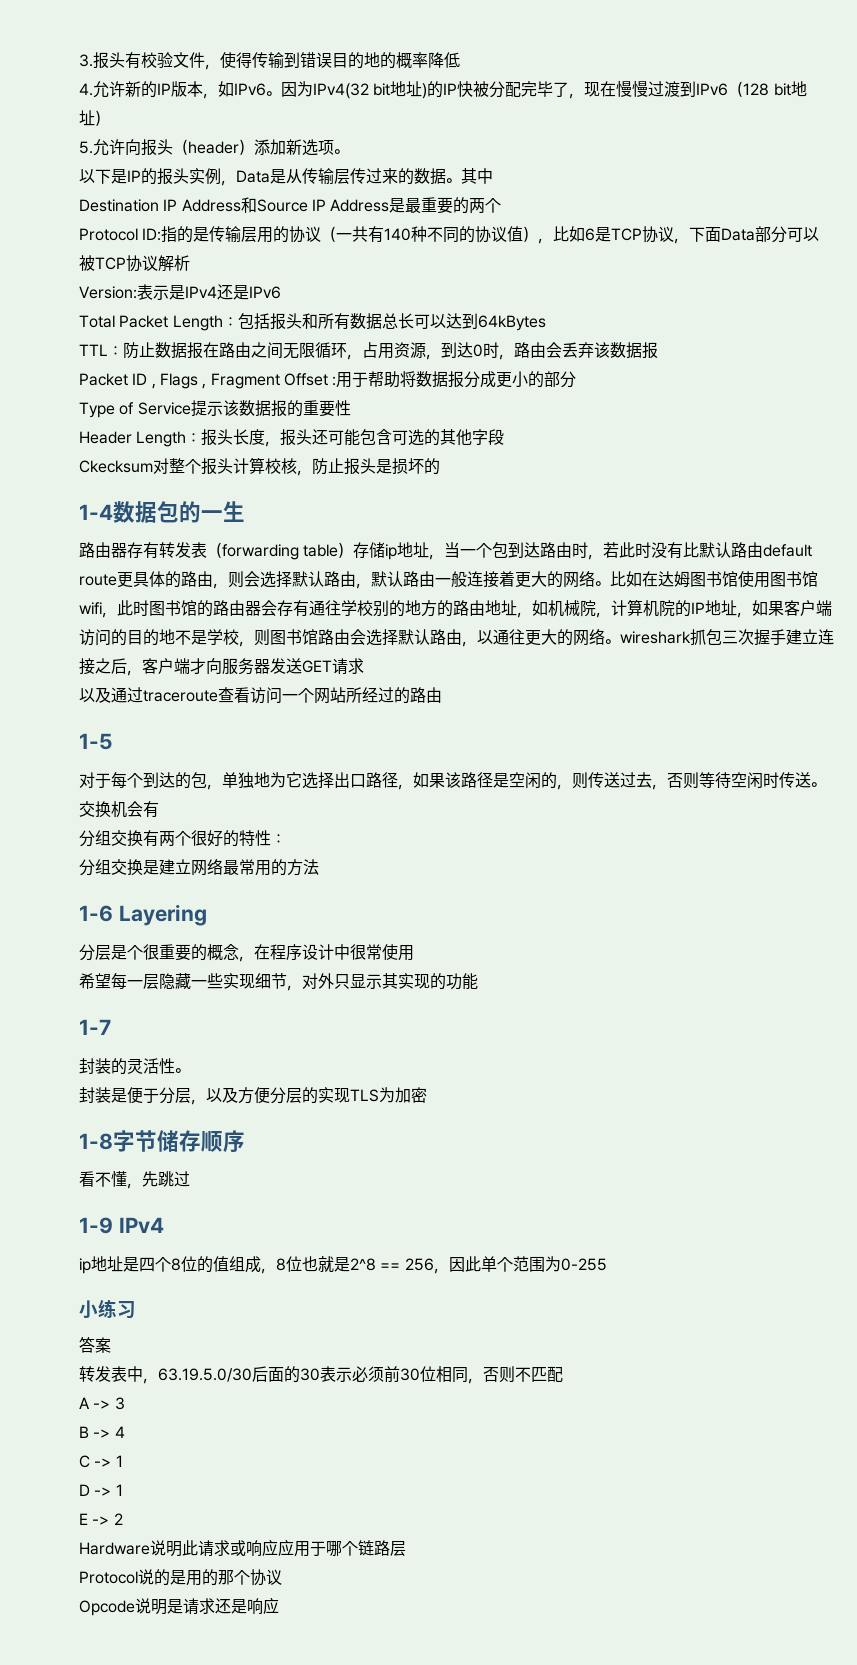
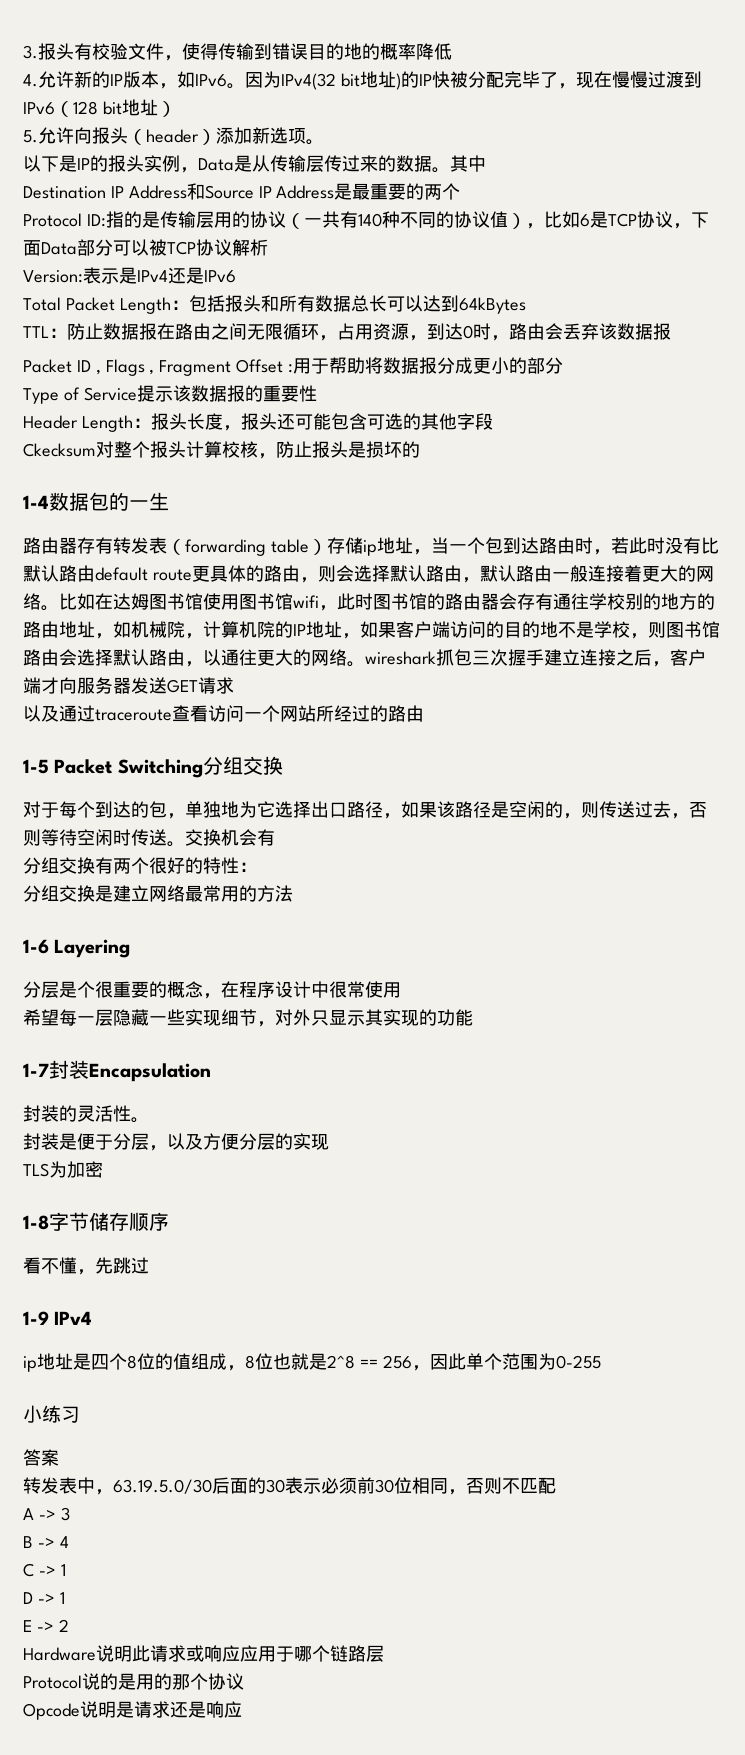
- 1-5
+ 1-5 Packet Switching分组交换
- 1-7
+ 1-7封装Encapsulation
- 封装是便于分层，以及方便分层的实现TLS为加密
+ 封装是便于分层，以及方便分层的实现
+ TLS为加密

